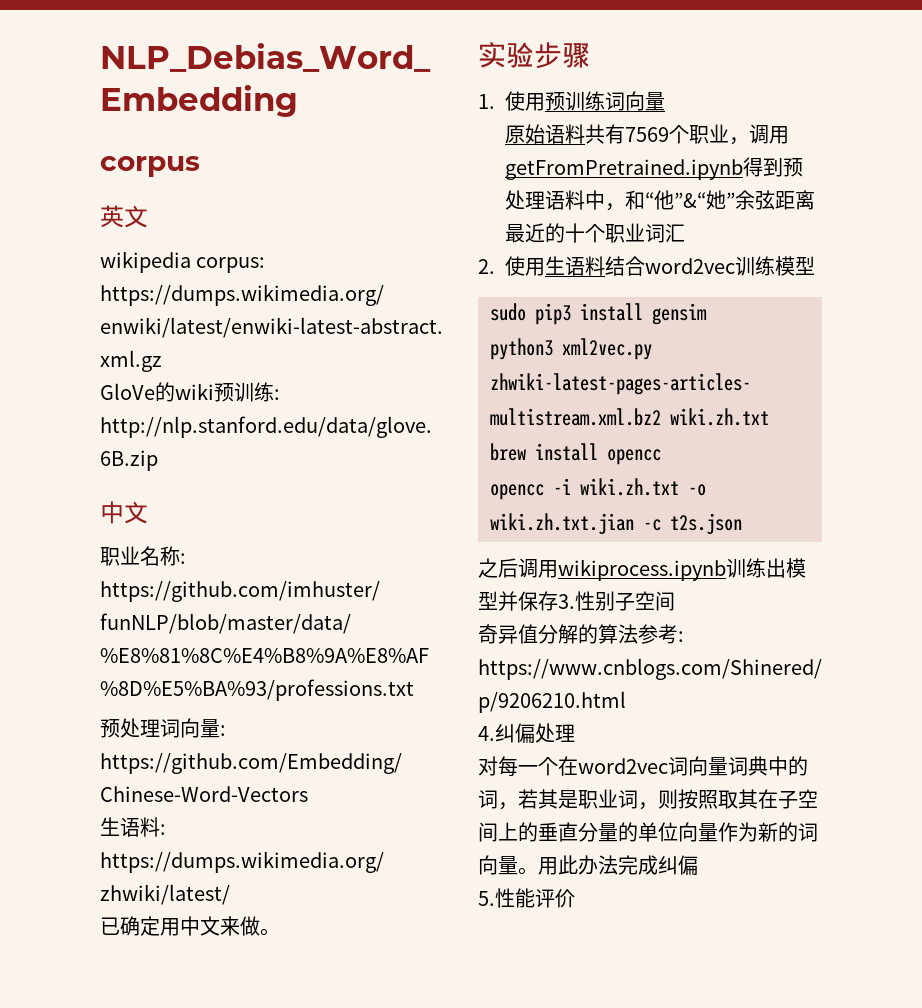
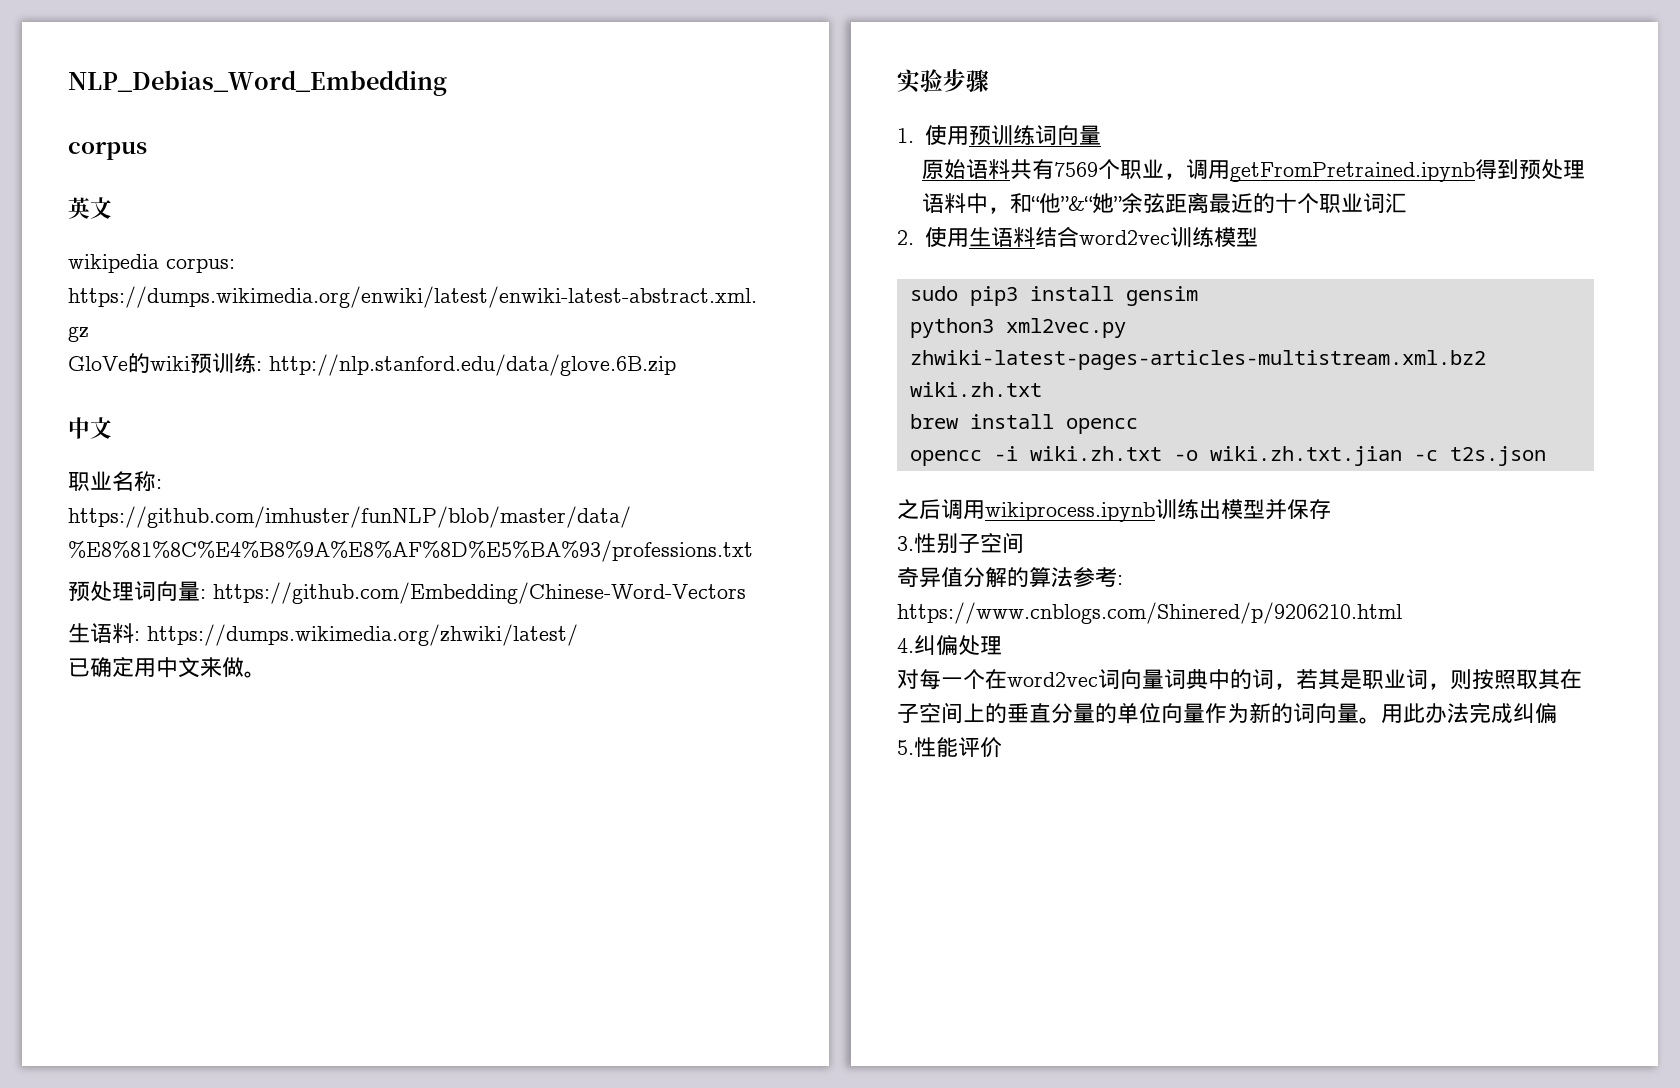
- 之后调用wikiprocess.ipynb训练出模型并保存3.性别子空间
+ 之后调用wikiprocess.ipynb训练出模型并保存
+ 3.性别子空间

